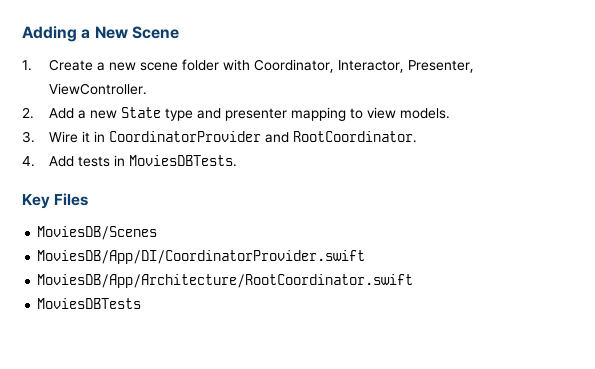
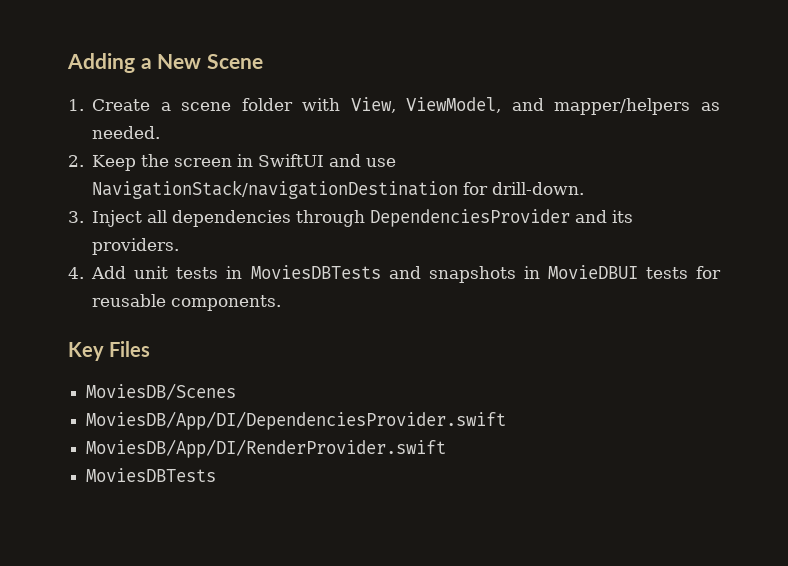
- 1. Create a new scene folder with Coordinator, Interactor, Presenter, ViewController.
- 2. Add a new State type and presenter mapping to view models.
- 3. Wire it in CoordinatorProvider and RootCoordinator.
- 4. Add tests in MoviesDBTests.
+ 1. Create a scene folder with View, ViewModel, and mapper/helpers as needed.
+ 2. Keep the screen in SwiftUI and use NavigationStack/navigationDestination for drill-down.
+ 3. Inject all dependencies through DependenciesProvider and its providers.
+ 4. Add unit tests in MoviesDBTests and snapshots in MovieDBUI tests for reusable components.
- MoviesDB/App/DI/CoordinatorProvider.swift
- MoviesDB/App/Architecture/RootCoordinator.swift
+ MoviesDB/App/DI/DependenciesProvider.swift
+ MoviesDB/App/DI/RenderProvider.swift

